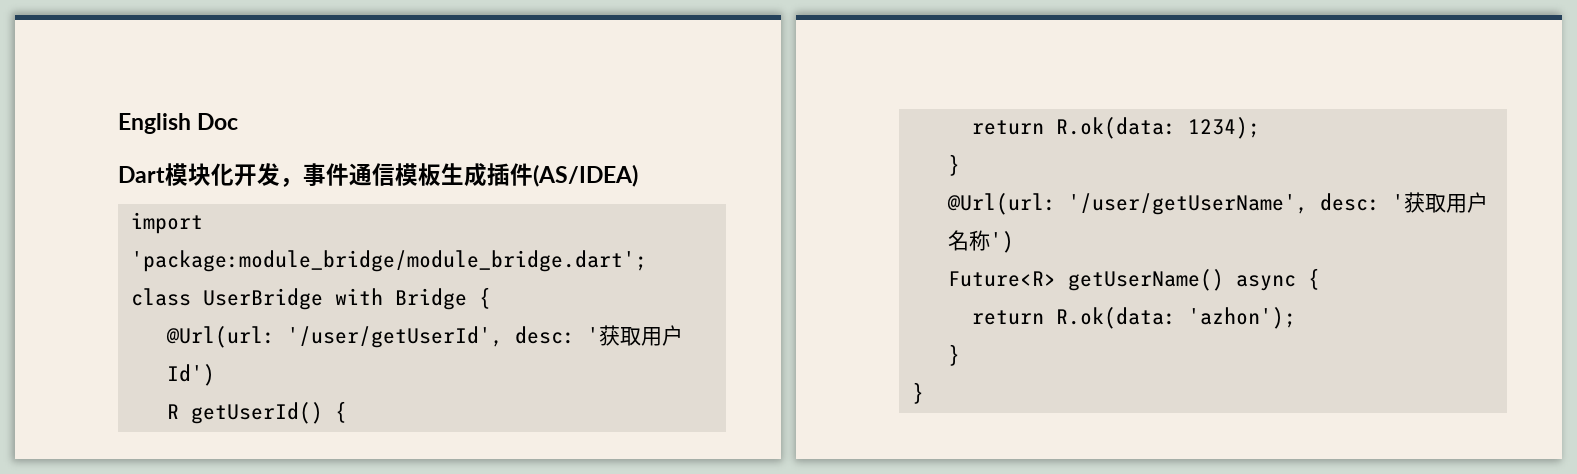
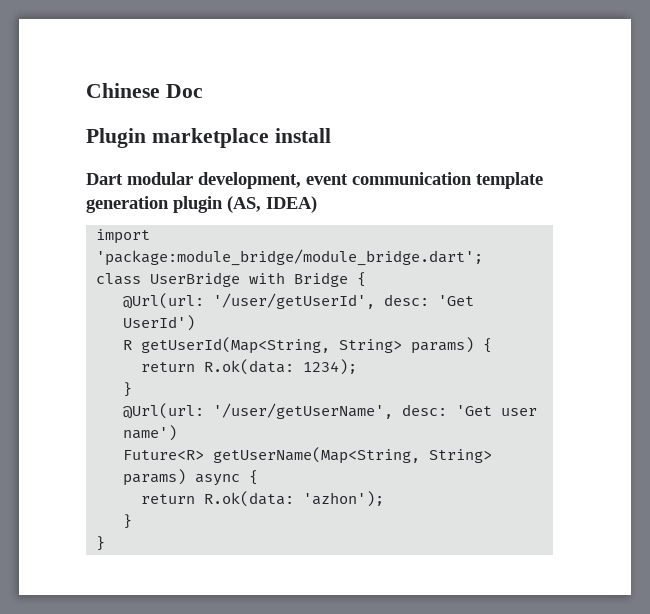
- English Doc
+ Chinese Doc
- Dart模块化开发，事件通信模板生成插件(AS/IDEA)
+ Plugin marketplace install
+ Dart modular development, event communication template generation plugin (AS, IDEA)
- @Url(url: '/user/getUserId', desc: '获取用户Id')
- R getUserId() {
+ @Url(url: '/user/getUserId', desc: 'Get UserId')
+ R getUserId(Map<String, String> params) {
- @Url(url: '/user/getUserName', desc: '获取用户名称')
- Future<R> getUserName() async {
+ @Url(url: '/user/getUserName', desc: 'Get user name')
+ Future<R> getUserName(Map<String, String> params) async {

